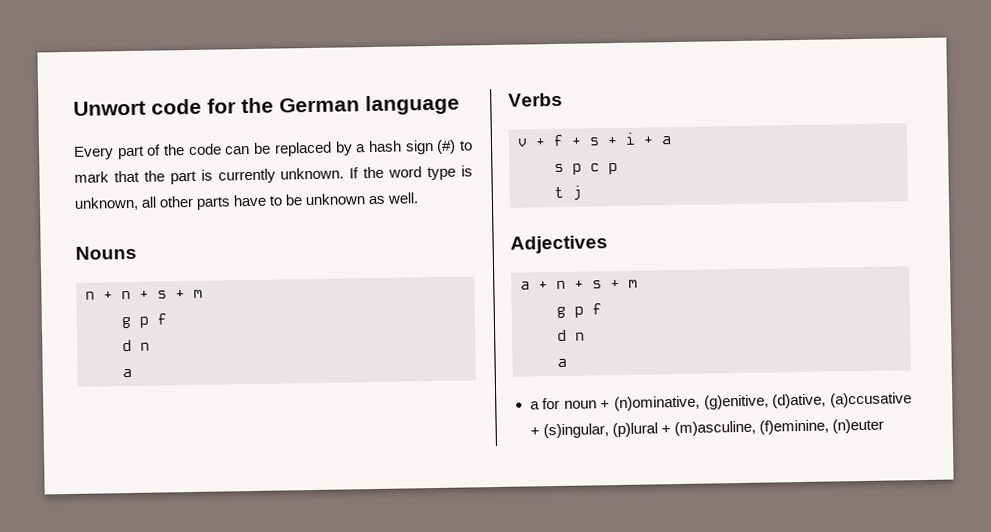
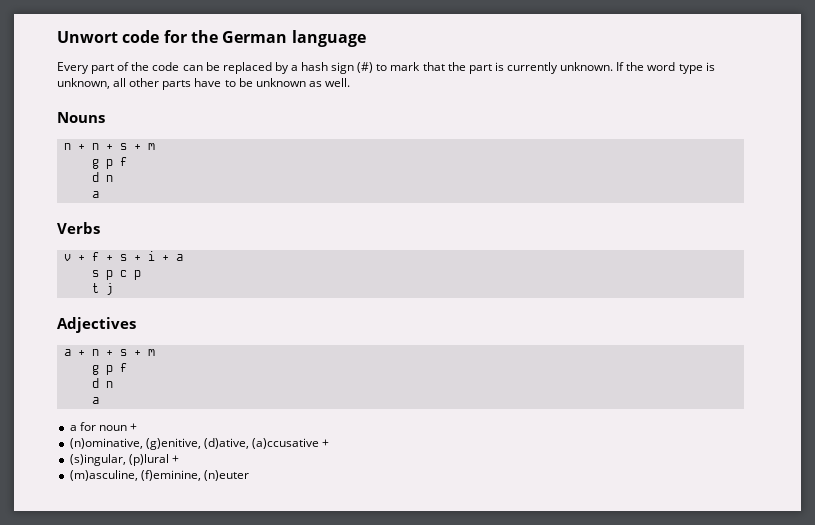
- a for noun + (n)ominative, (g)enitive, (d)ative, (a)ccusative + (s)ingular, (p)lural + (m)asculine, (f)eminine, (n)euter
+ a for noun +
+ (n)ominative, (g)enitive, (d)ative, (a)ccusative +
+ (s)ingular, (p)lural +
+ (m)asculine, (f)eminine, (n)euter

